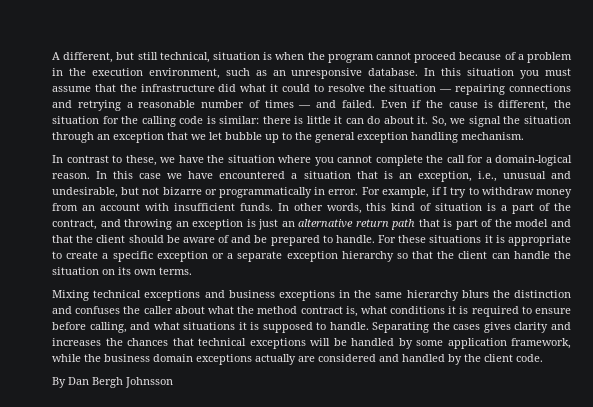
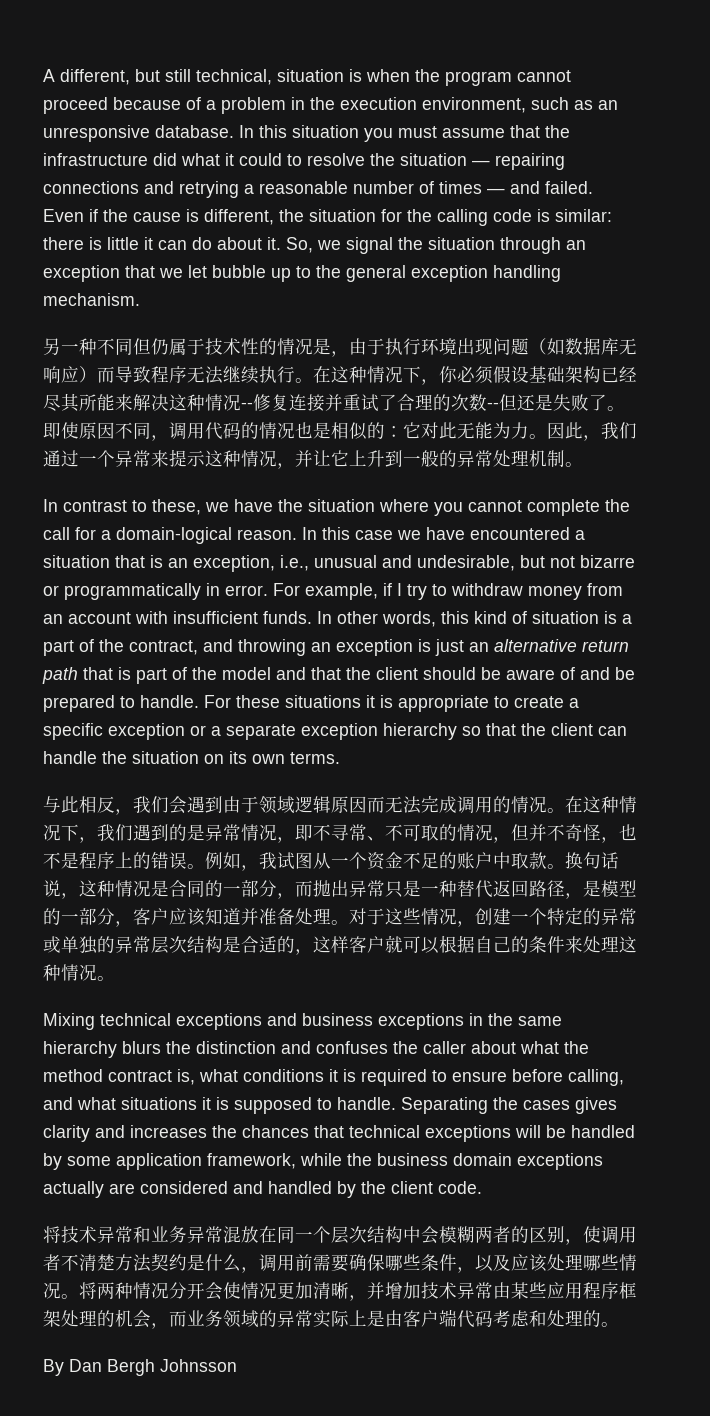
+ 另一种不同但仍属于技术性的情况是，由于执行环境出现问题（如数据库无响应）而导致程序无法继续执行。在这种情况下，你必须假设基础架构已经尽其所能来解决这种情况--修复连接并重试了合理的次数--但还是失败了。即使原因不同，调用代码的情况也是相似的：它对此无能为力。因此，我们通过一个异常来提示这种情况，并让它上升到一般的异常处理机制。
+ 与此相反，我们会遇到由于领域逻辑原因而无法完成调用的情况。在这种情况下，我们遇到的是异常情况，即不寻常、不可取的情况，但并不奇怪，也不是程序上的错误。例如，我试图从一个资金不足的账户中取款。换句话说，这种情况是合同的一部分，而抛出异常只是一种替代返回路径，是模型的一部分，客户应该知道并准备处理。对于这些情况，创建一个特定的异常或单独的异常层次结构是合适的，这样客户就可以根据自己的条件来处理这种情况。
+ 将技术异常和业务异常混放在同一个层次结构中会模糊两者的区别，使调用者不清楚方法契约是什么，调用前需要确保哪些条件，以及应该处理哪些情况。将两种情况分开会使情况更加清晰，并增加技术异常由某些应用程序框架处理的机会，而业务领域的异常实际上是由客户端代码考虑和处理的。

